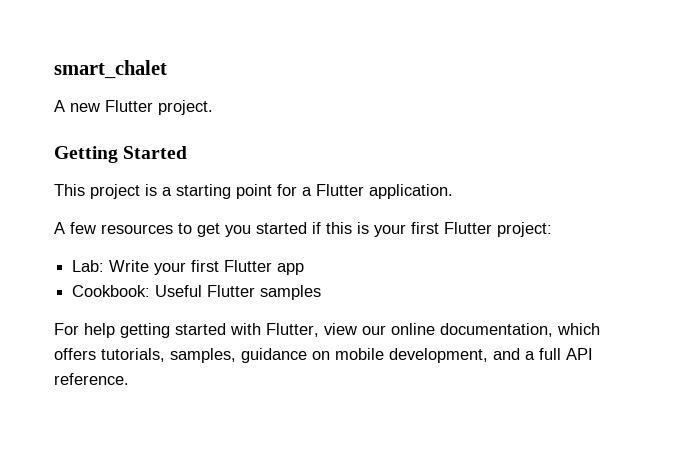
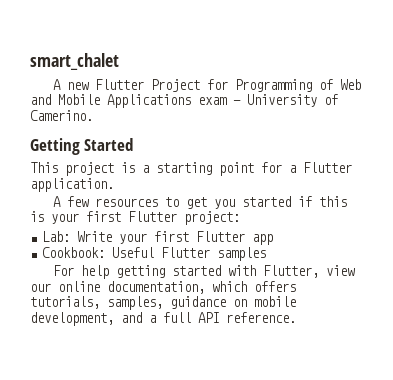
- A new Flutter project.
+ A new Flutter Project for Programming of Web and Mobile Applications exam - University of Camerino.

